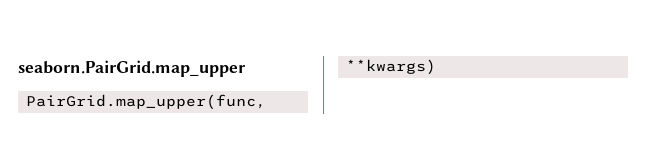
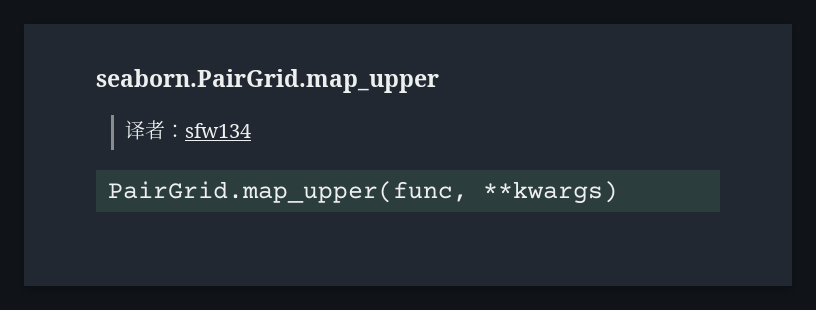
+ 译者：sfw134

